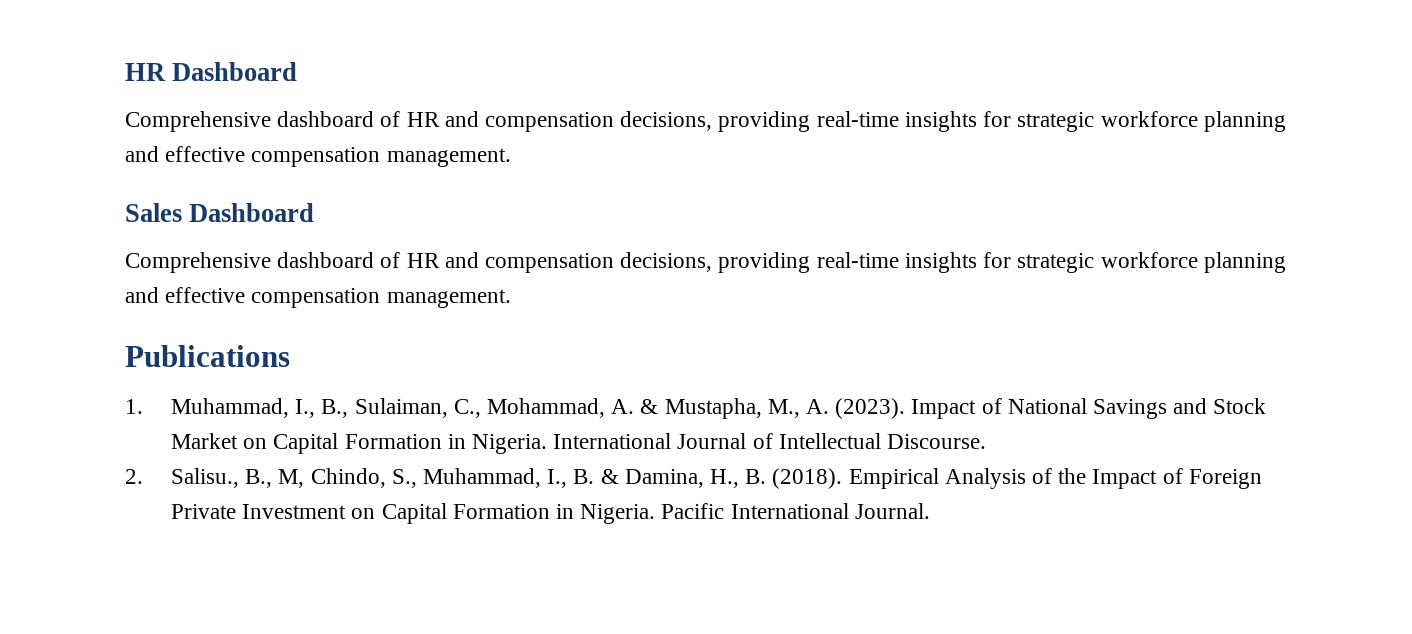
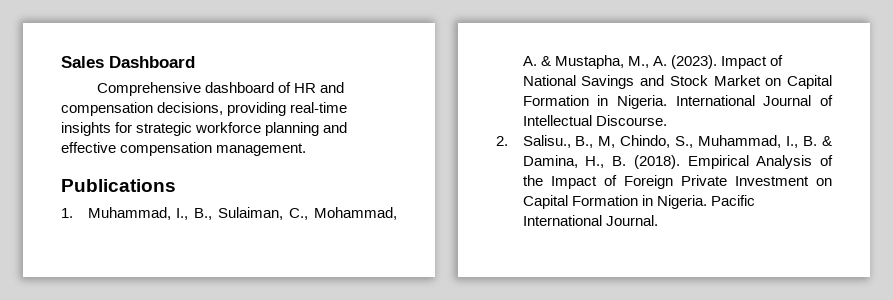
- HR Dashboard
- Comprehensive dashboard of HR and compensation decisions, providing real-time insights for strategic workforce planning and effective compensation management.

